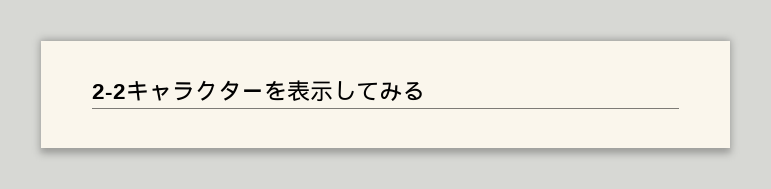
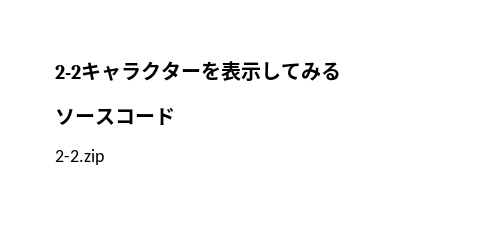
+ ソースコード
+ 2-2.zip

